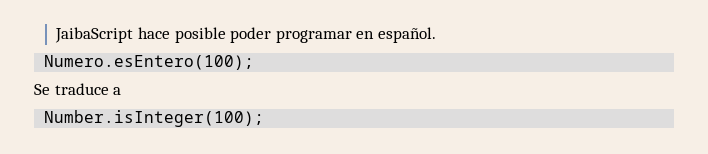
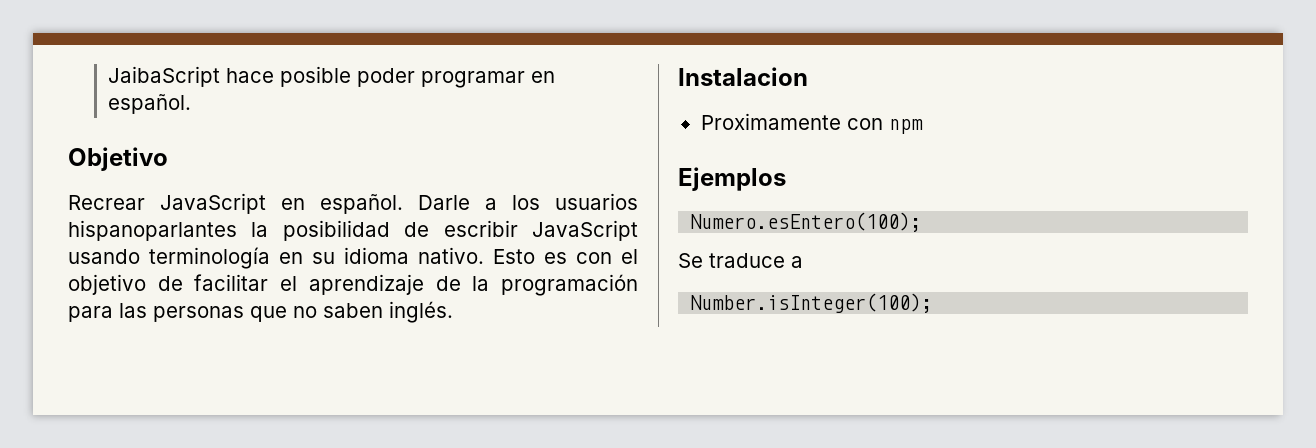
+ Objetivo
+ Recrear JavaScript en español. Darle a los usuarios hispanoparlantes la posibilidad de escribir JavaScript usando terminología en su idioma nativo. Esto es con el objetivo de facilitar el aprendizaje de la programación para las personas que no saben inglés.
+ Instalacion
+ Proximamente con npm
+ Ejemplos

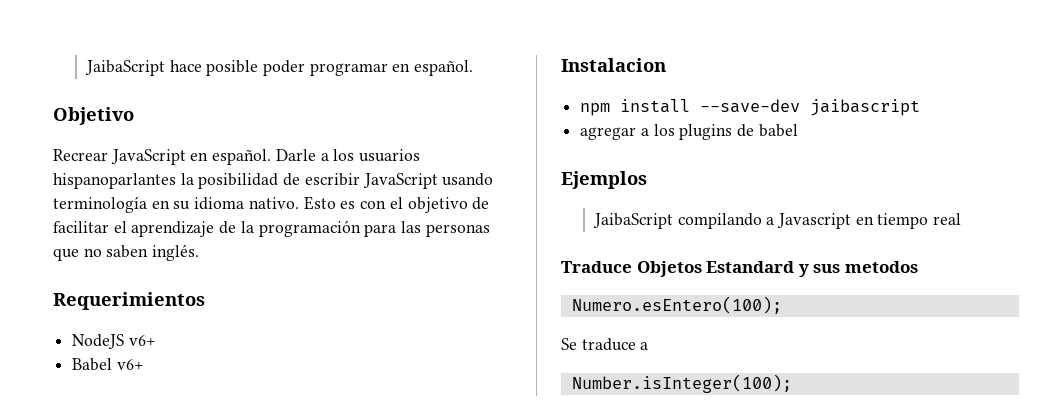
+ Requerimientos
+ NodeJS v6+
+ Babel v6+
- Proximamente con npm
+ npm install --save-dev jaibascript
+ agregar a los plugins de babel
  Ejemplos
+ JaibaScript compilando a Javascript en tiempo real
+ Traduce Objetos Estandard y sus metodos

